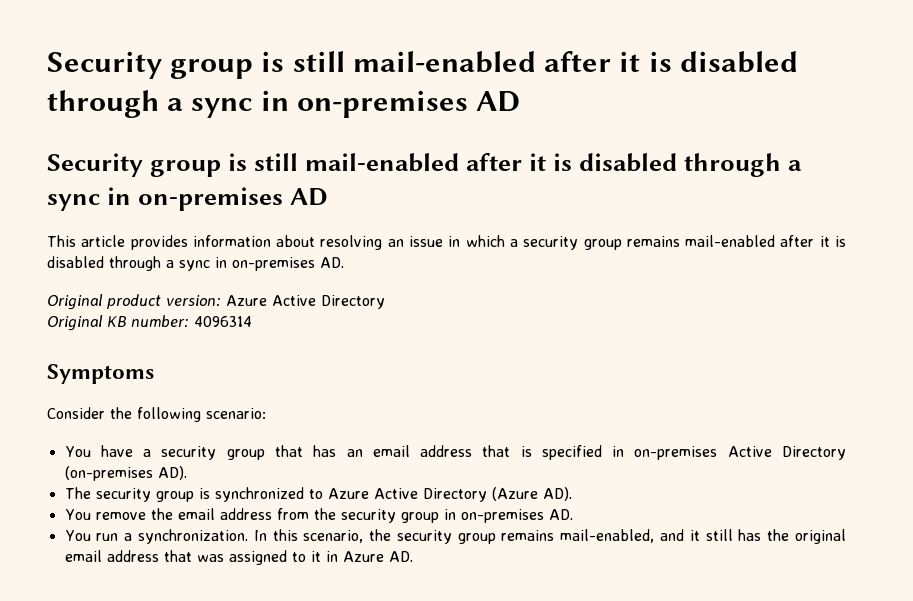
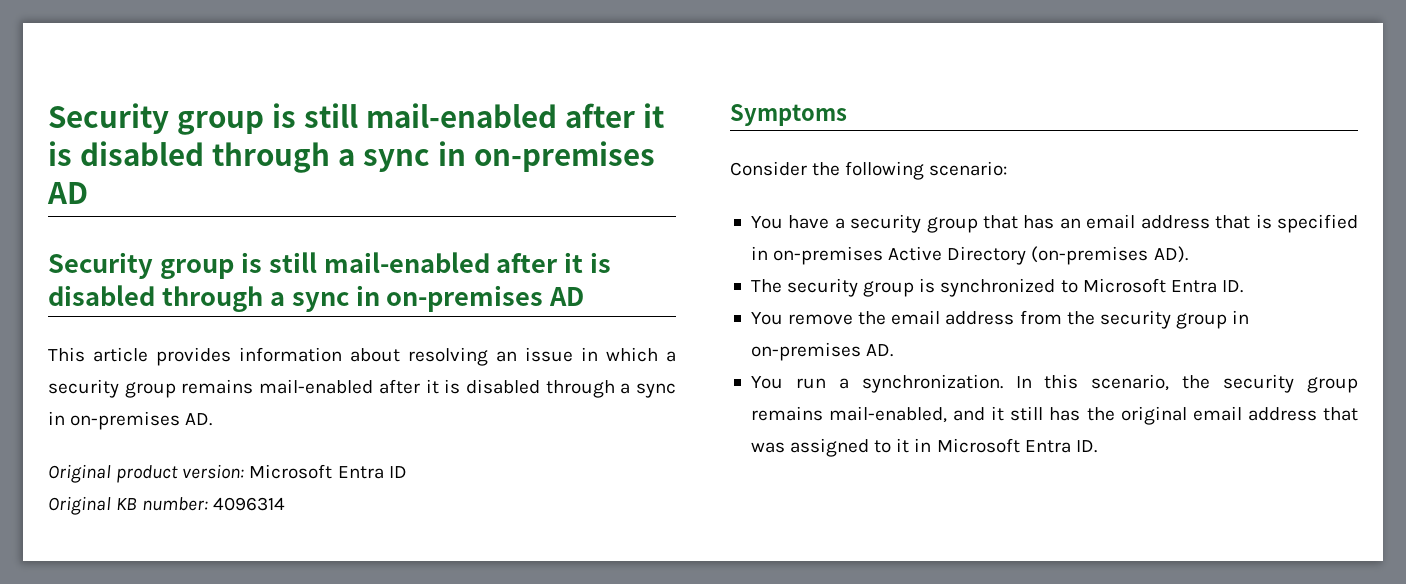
- Original product version: Azure Active Directory
+ Original product version: Microsoft Entra ID
- The security group is synchronized to Azure Active Directory (Azure AD).
+ The security group is synchronized to Microsoft Entra ID.
- In this scenario, the security group remains mail-enabled, and it still has the original email address that was assigned to it in Azure AD.
+ In this scenario, the security group remains mail-enabled, and it still has the original email address that was assigned to it in Microsoft Entra ID.

